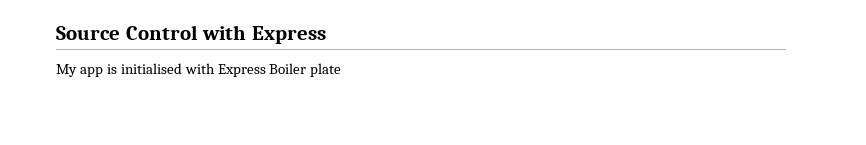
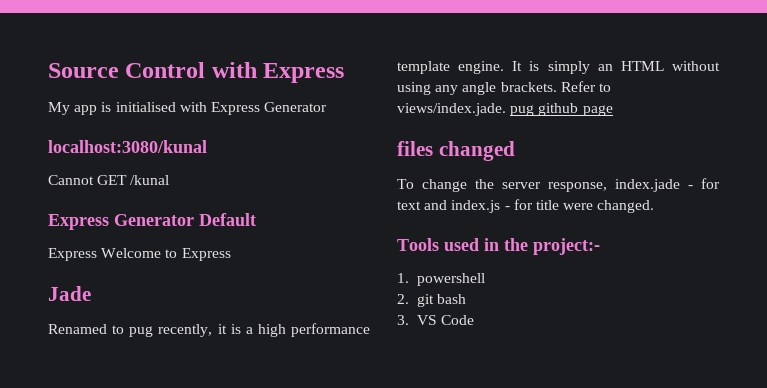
- My app is initialised with Express Boiler plate
+ My app is initialised with Express Generator
+ localhost:3080/kunal
+ Cannot GET /kunal
+ Express Generator Default
+ Express Welcome to Express
+ Jade
+ Renamed to pug recently, it is a high performance template engine. It is simply an HTML without using any angle brackets. Refer to views/index.jade. pug github page
+ files changed
+ To change the server response, index.jade - for text and index.js - for title were changed.
+ Tools used in the project:-
+ 1. powershell
+ 2. git bash
+ 3. VS Code

